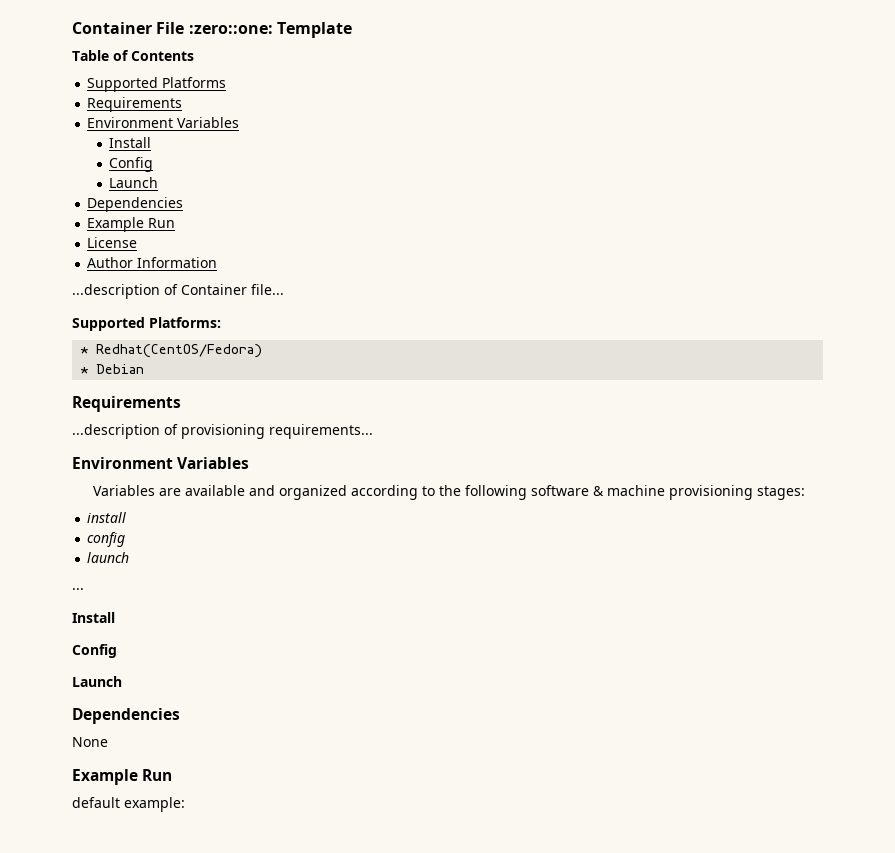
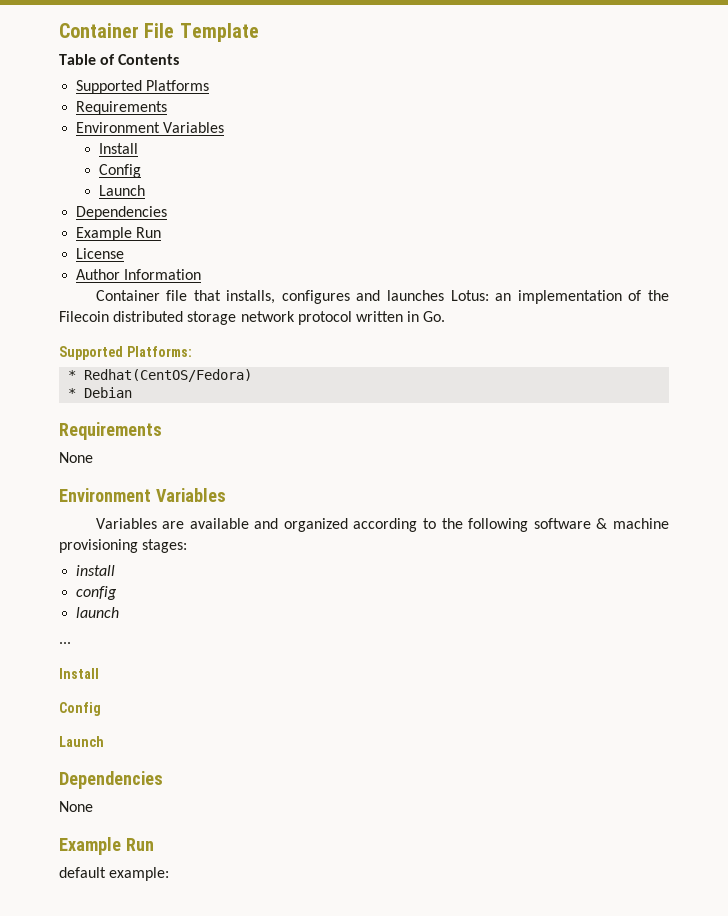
- Container File :zero::one: Template
+ Container File Template
- ...description of Container file...
+ Container file that installs, configures and launches Lotus: an implementation of the Filecoin distributed storage network protocol written in Go.
  * Debian
  Requirements
- ...description of provisioning requirements...
+ None

